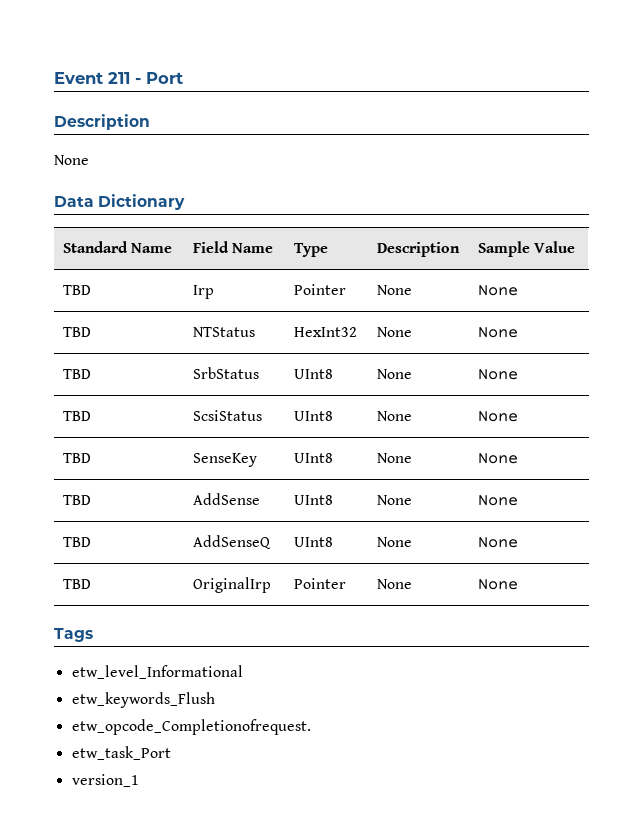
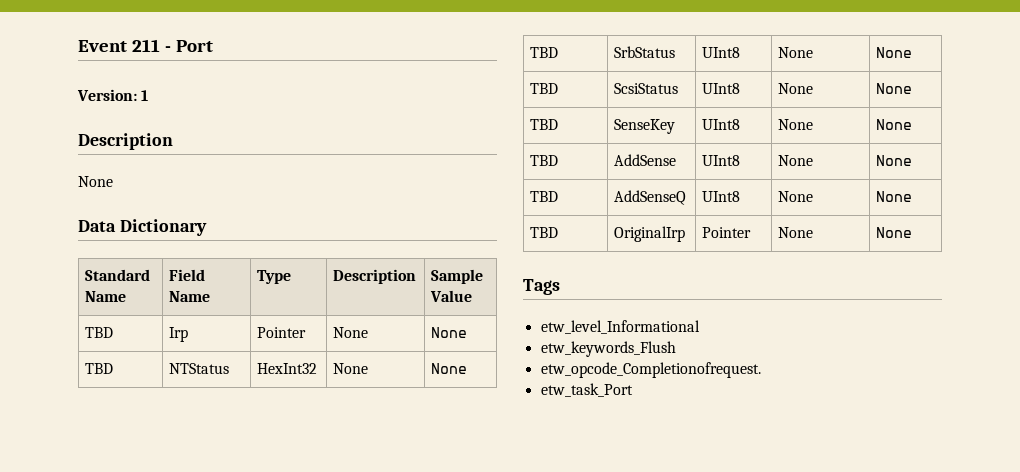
+ Version: 1
- version_1

